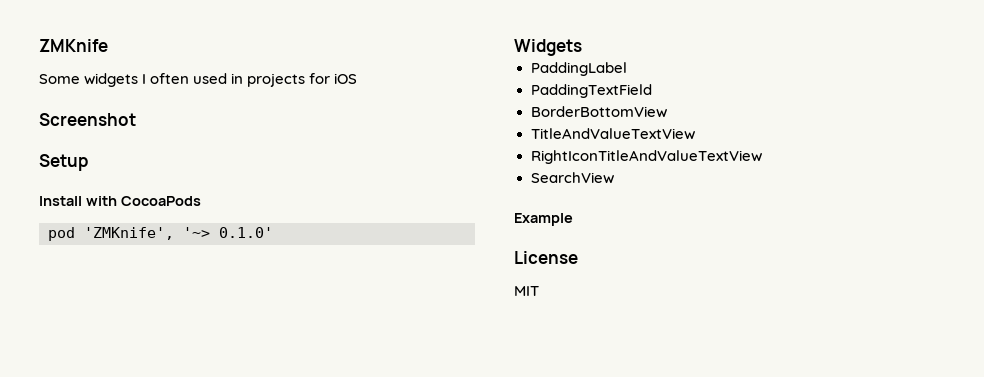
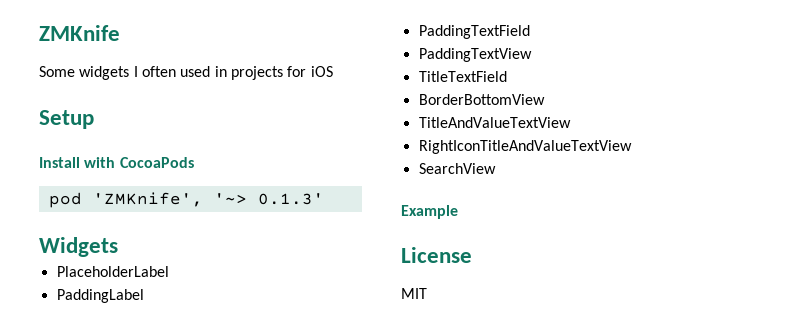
- Screenshot
- pod 'ZMKnife', '~> 0.1.0'
+ pod 'ZMKnife', '~> 0.1.3'
+ PlaceholderLabel
+ PaddingTextView
+ TitleTextField

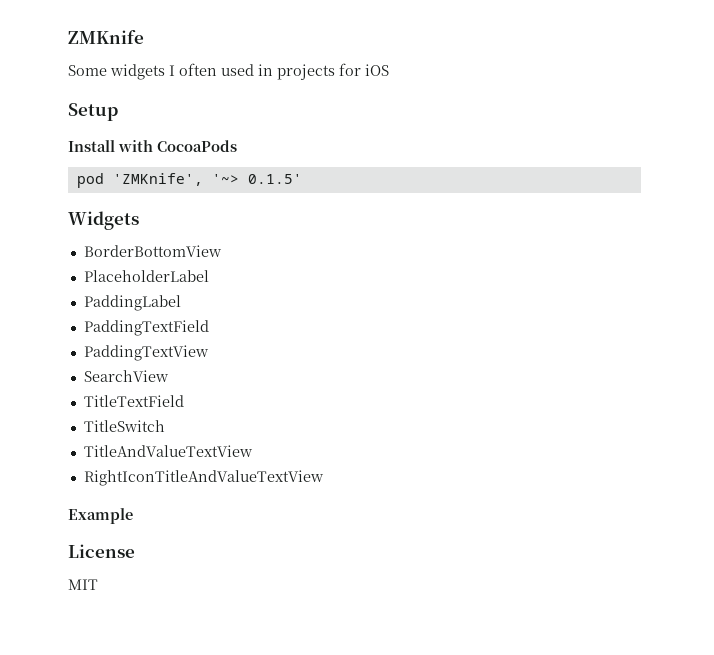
- pod 'ZMKnife', '~> 0.1.3'
+ pod 'ZMKnife', '~> 0.1.5'
+ BorderBottomView
+ SearchView
- BorderBottomView
+ TitleSwitch
- SearchView

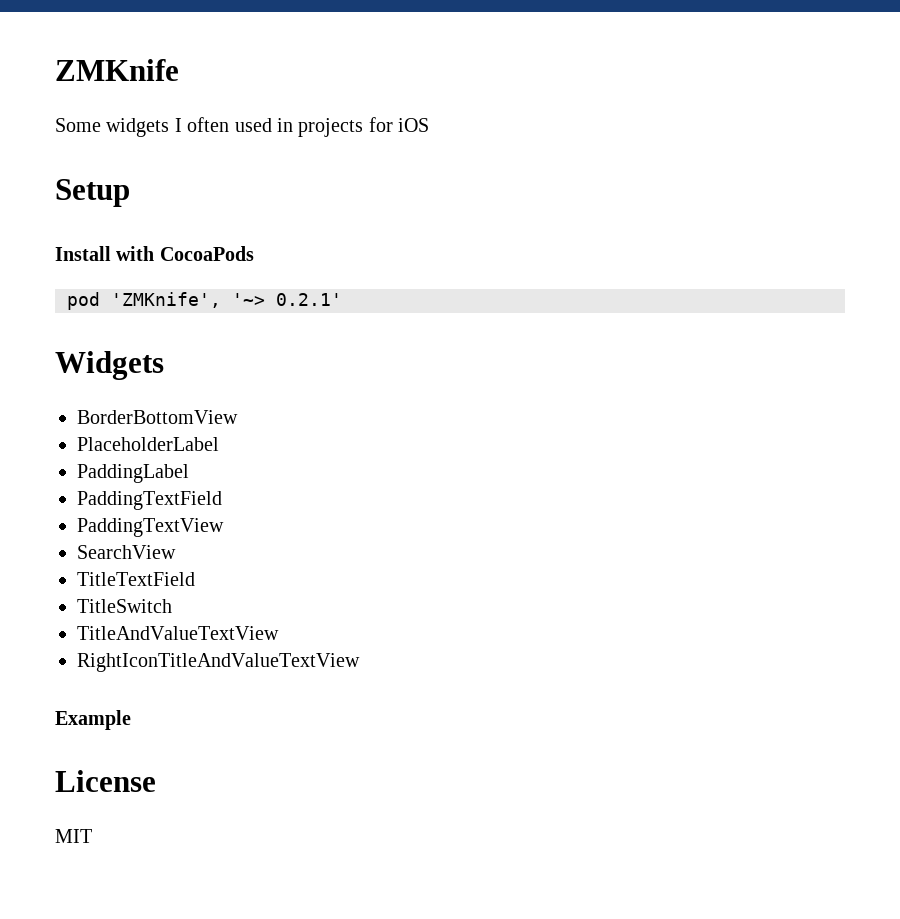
- pod 'ZMKnife', '~> 0.1.5'
+ pod 'ZMKnife', '~> 0.2.1'

